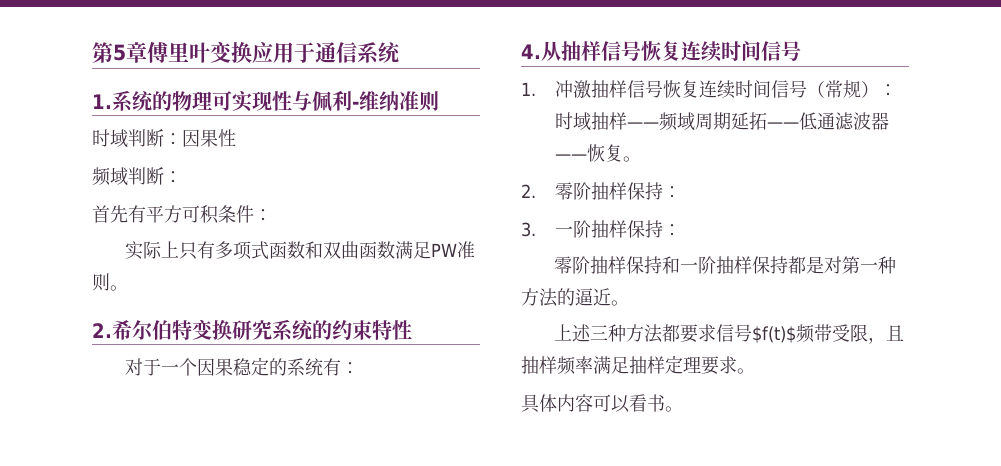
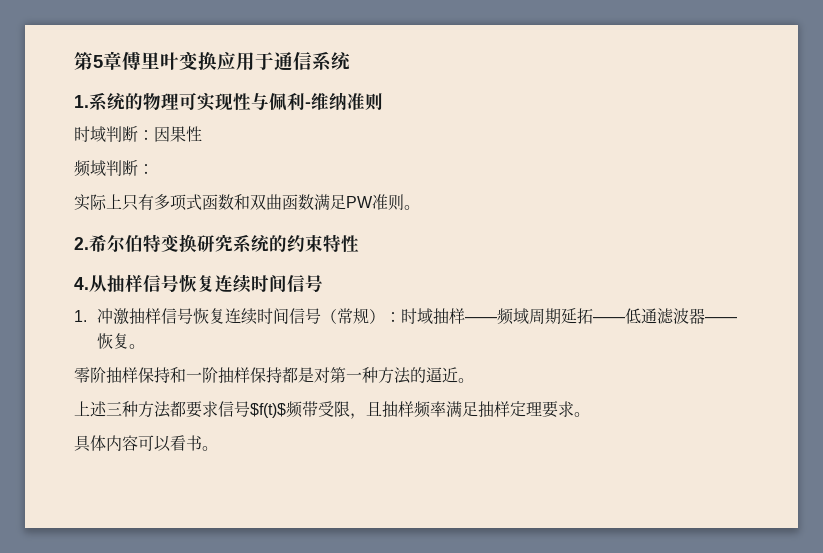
- 首先有平方可积条件：
- 对于一个因果稳定的系统有：
- 2.零阶抽样保持：
- 3.一阶抽样保持：

